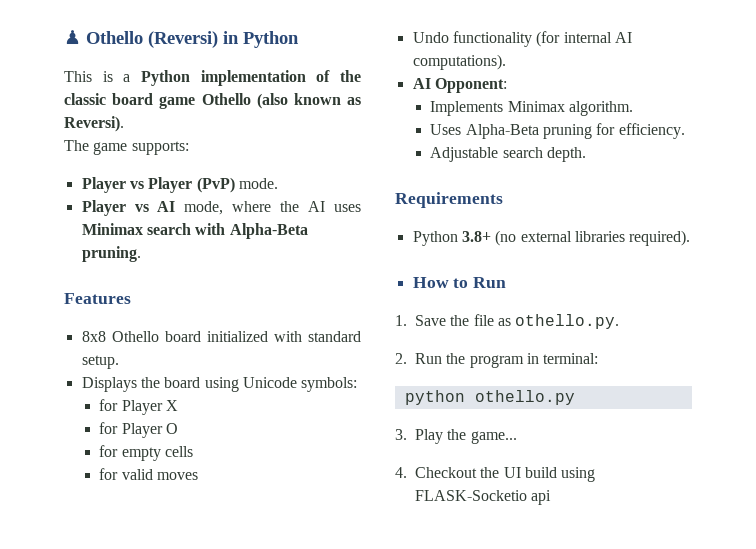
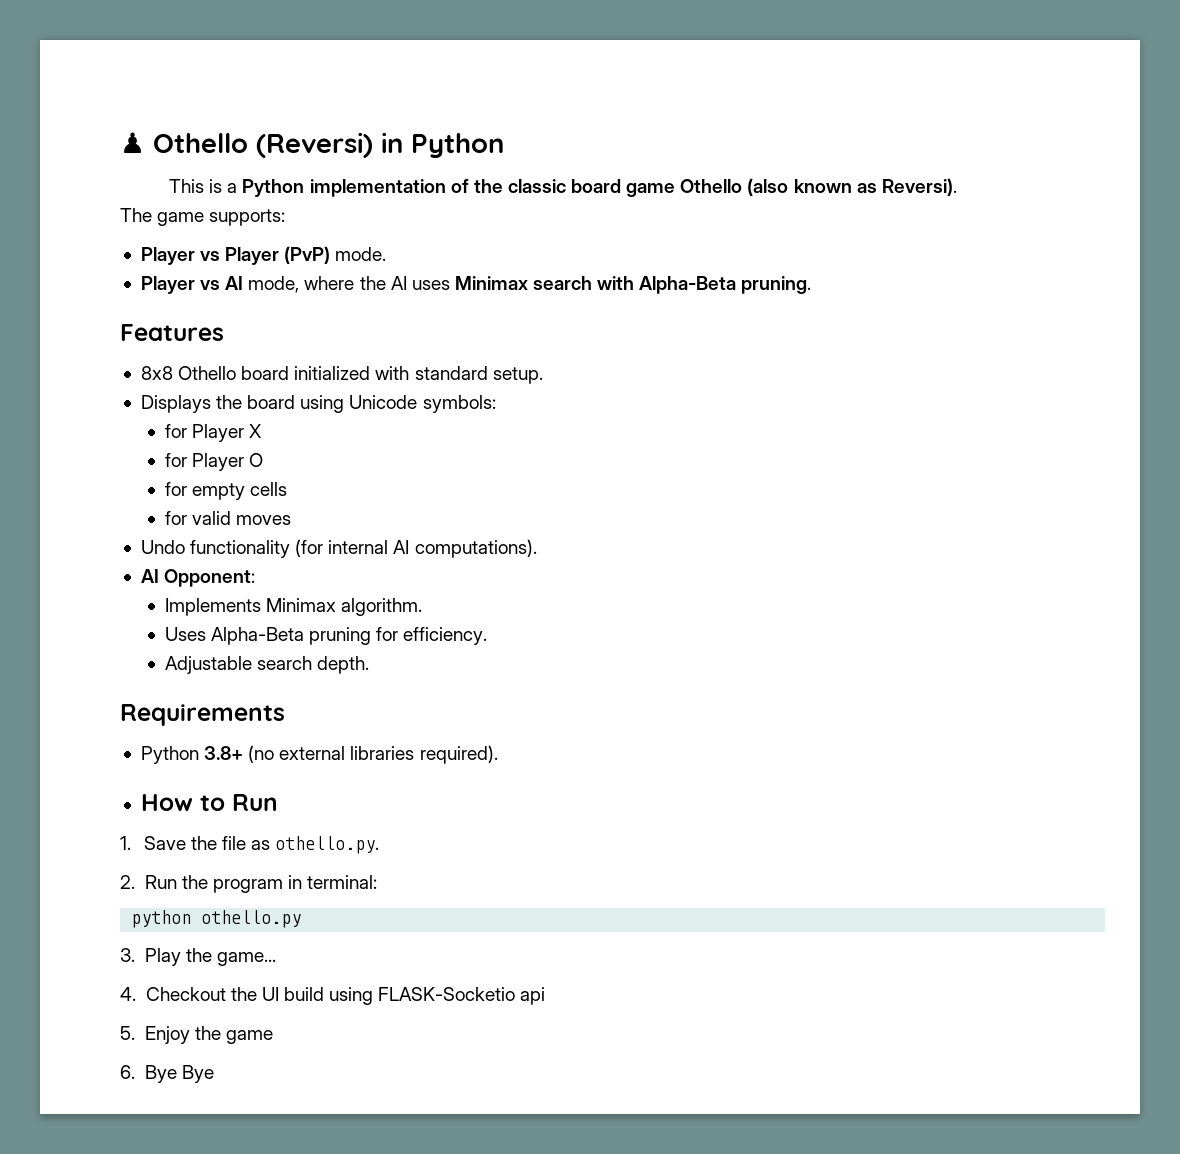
+ 5. Enjoy the game
+ 6. Bye Bye

